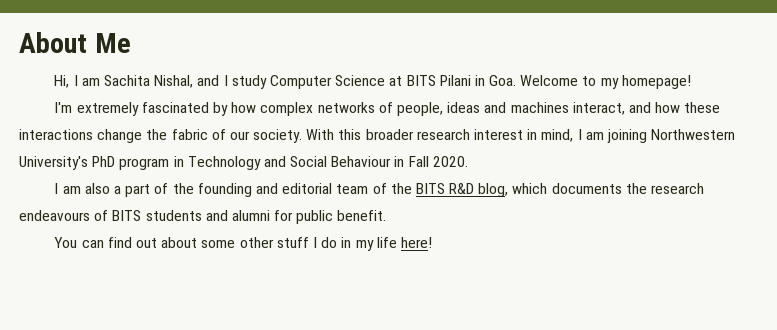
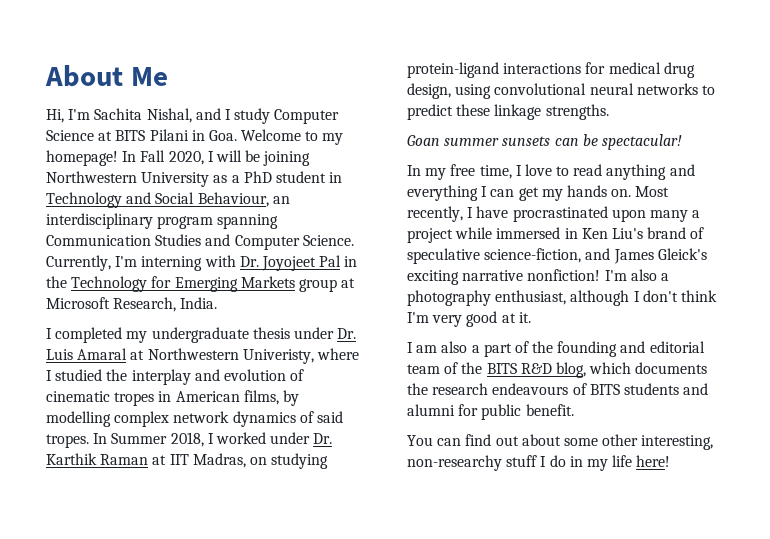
- Hi, I am Sachita Nishal, and I study Computer Science at BITS Pilani in Goa. Welcome to my homepage!
- I'm extremely fascinated by how complex networks of people, ideas and machines interact, and how these interactions change the fabric of our society. With this broader research interest in mind, I am joining Northwestern University's PhD program in Technology and Social Behaviour in Fall 2020.
+ Hi, I'm Sachita Nishal, and I study Computer Science at BITS Pilani in Goa. Welcome to my homepage! In Fall 2020, I will be joining Northwestern University as a PhD student in Technology and Social Behaviour, an interdisciplinary program spanning Communication Studies and Computer Science. Currently, I'm interning with Dr. Joyojeet Pal in the Technology for Emerging Markets group at Microsoft Research, India.
+ I completed my undergraduate thesis under Dr. Luis Amaral at Northwestern Univeristy, where I studied the interplay and evolution of cinematic tropes in American films, by modelling complex network dynamics of said tropes. In Summer 2018, I worked under Dr. Karthik Raman at IIT Madras, on studying protein-ligand interactions for medical drug design, using convolutional neural networks to predict these linkage strengths.
+ Goan summer sunsets can be spectacular!
+ In my free time, I love to read anything and everything I can get my hands on. Most recently, I have procrastinated upon many a project while immersed in Ken Liu's brand of speculative science-fiction, and James Gleick's exciting narrative nonfiction! I'm also a photography enthusiast, although I don't think I'm very good at it.
- You can find out about some other stuff I do in my life here!
+ You can find out about some other interesting, non-researchy stuff I do in my life here!

